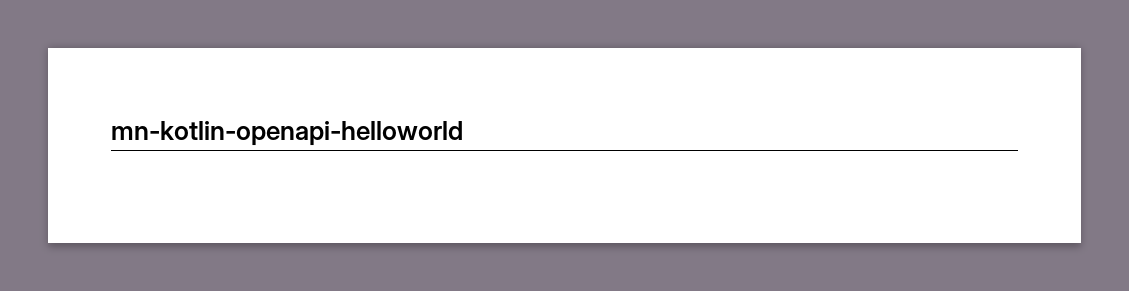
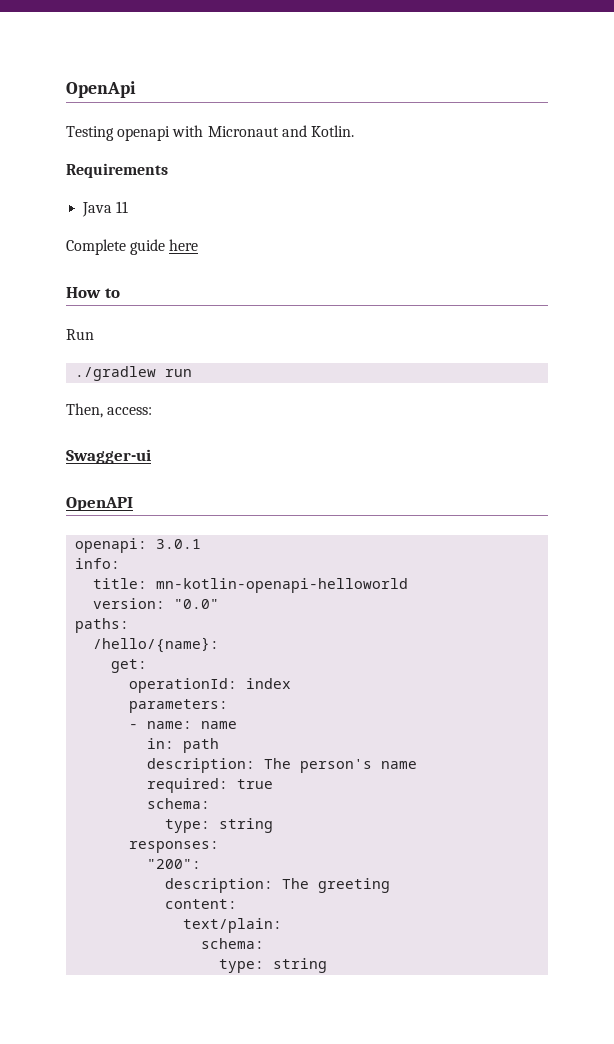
- mn-kotlin-openapi-helloworld
+ OpenApi
+ Testing openapi with Micronaut and Kotlin.
+ Requirements
+ Java 11
+ Complete guide here
+ How to
+ Run
+ ./gradlew run
+ Then, access:
+ Swagger-ui
+ OpenAPI
+ openapi: 3.0.1
+ info:
+ title: mn-kotlin-openapi-helloworld
+ version: "0.0"
+ paths:
+ /hello/{name}:
+ get:
+ operationId: index
+ parameters:
+ - name: name
+ in: path
+ description: The person's name
+ required: true
+ schema:
+ type: string
+ responses:
+ "200":
+ description: The greeting
+ content:
+ text/plain:
+ schema:
+ type: string

